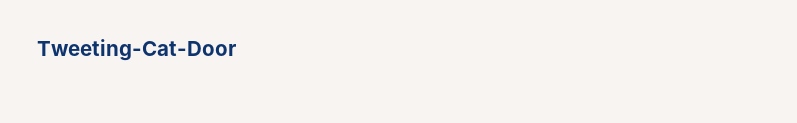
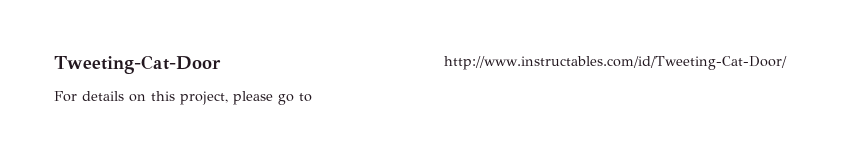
+ For details on this project, please go to http://www.instructables.com/id/Tweeting-Cat-Door/

